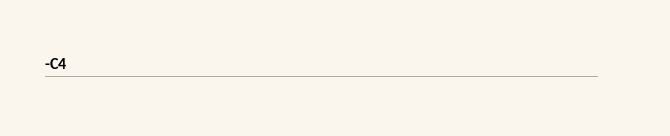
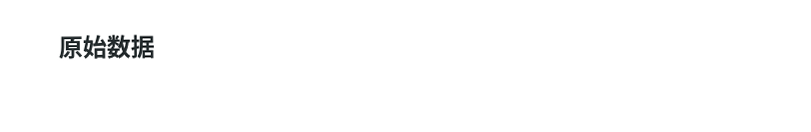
- -C4
+ 原始数据

